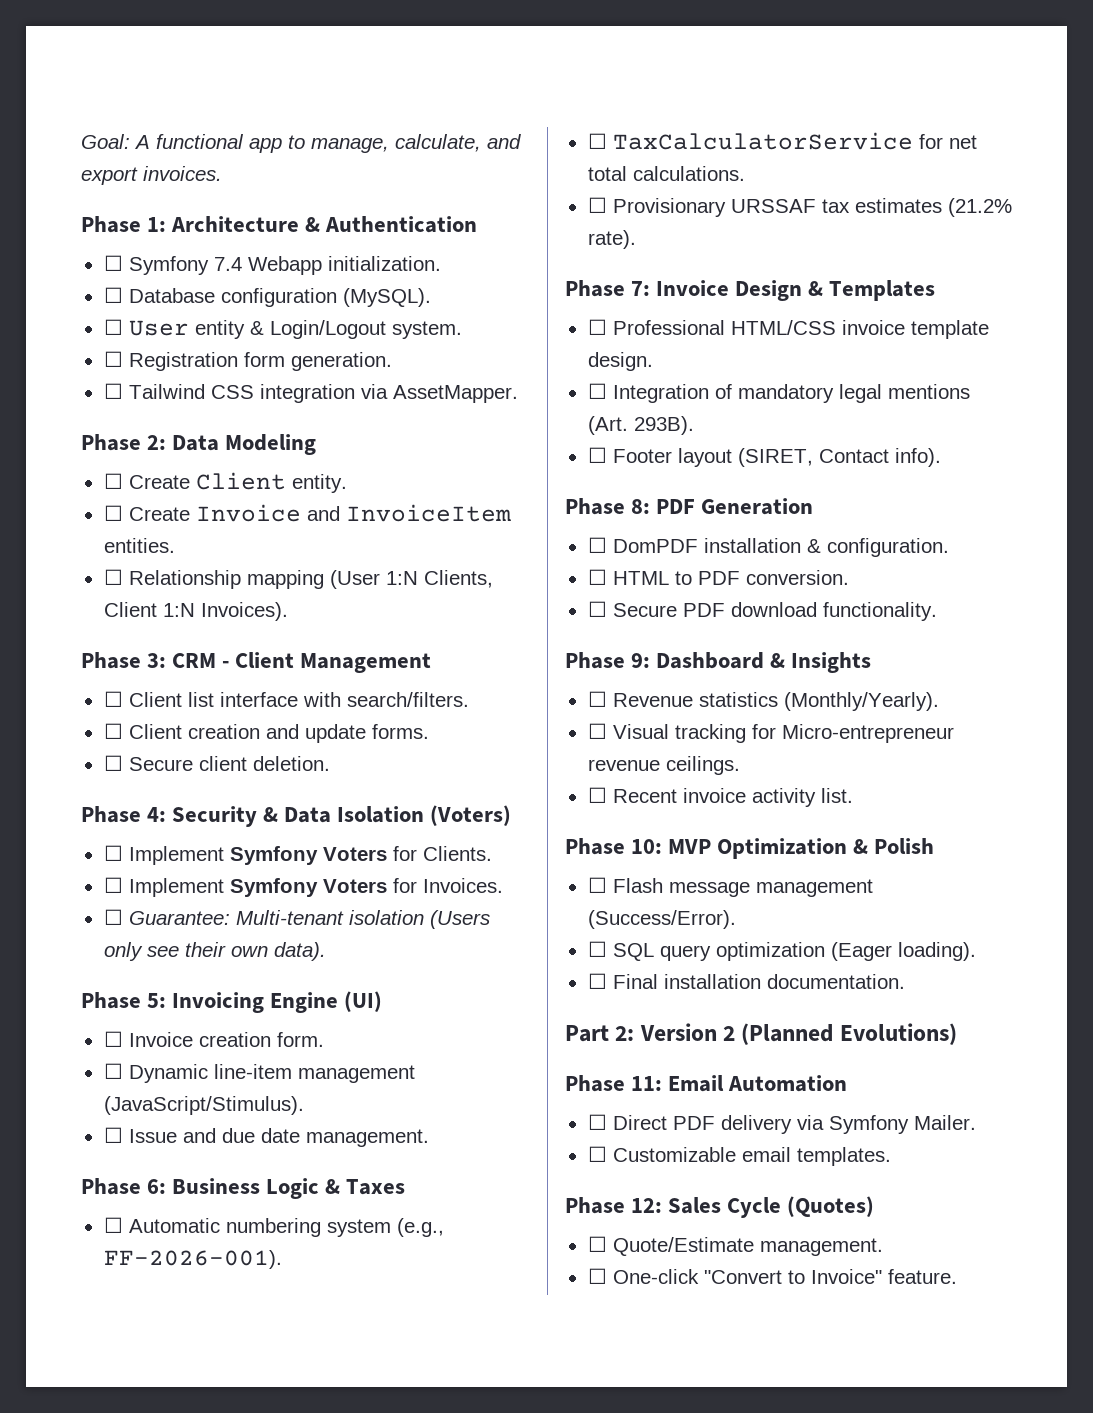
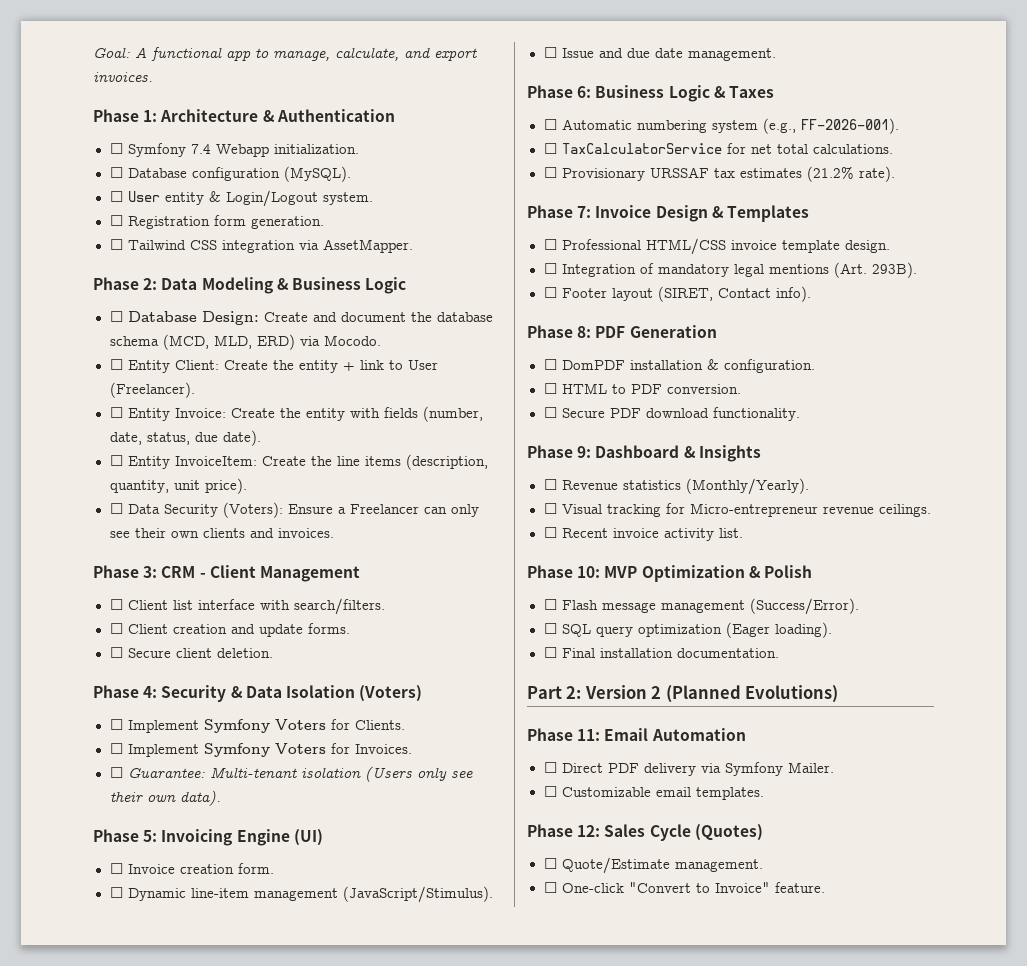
- Phase 2: Data Modeling
- ☐ Create Client entity.
- ☐ Create Invoice and InvoiceItem entities.
- ☐ Relationship mapping (User 1:N Clients, Client 1:N Invoices).
+ Phase 2: Data Modeling & Business Logic
+ ☐ Database Design: Create and document the database schema (MCD, MLD, ERD) via Mocodo.
+ ☐ Entity Client: Create the entity + link to User (Freelancer).
+ ☐ Entity Invoice: Create the entity with fields (number, date, status, due date).
+ ☐ Entity InvoiceItem: Create the line items (description, quantity, unit price).
+ ☐ Data Security (Voters): Ensure a Freelancer can only see their own clients and invoices.

